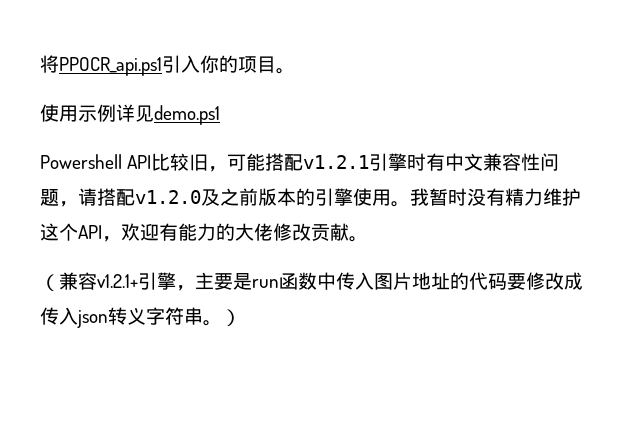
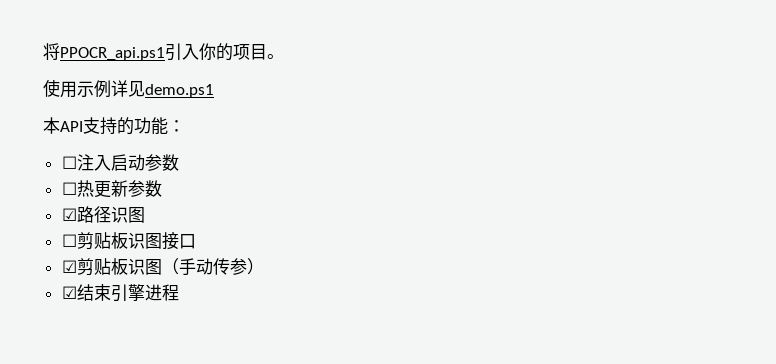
- Powershell API比较旧，可能搭配v1.2.1引擎时有中文兼容性问题，请搭配v1.2.0及之前版本的引擎使用。我暂时没有精力维护这个API，欢迎有能力的大佬修改贡献。
- （兼容v1.2.1+引擎，主要是run函数中传入图片地址的代码要修改成传入json转义字符串。）
+ 本API支持的功能：
+ ☐注入启动参数
+ ☐热更新参数
+ ☑路径识图
+ ☐剪贴板识图接口
+ ☑剪贴板识图（手动传参）
+ ☑结束引擎进程

